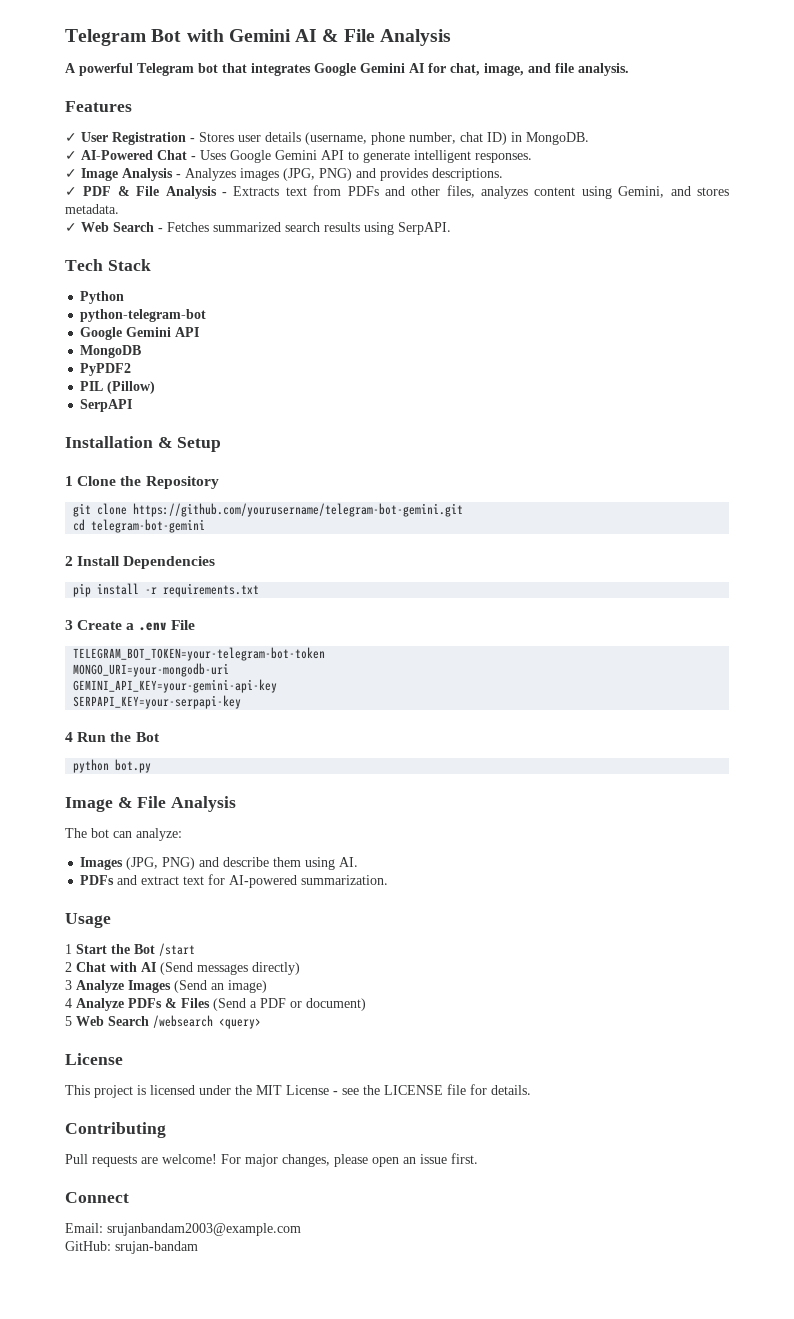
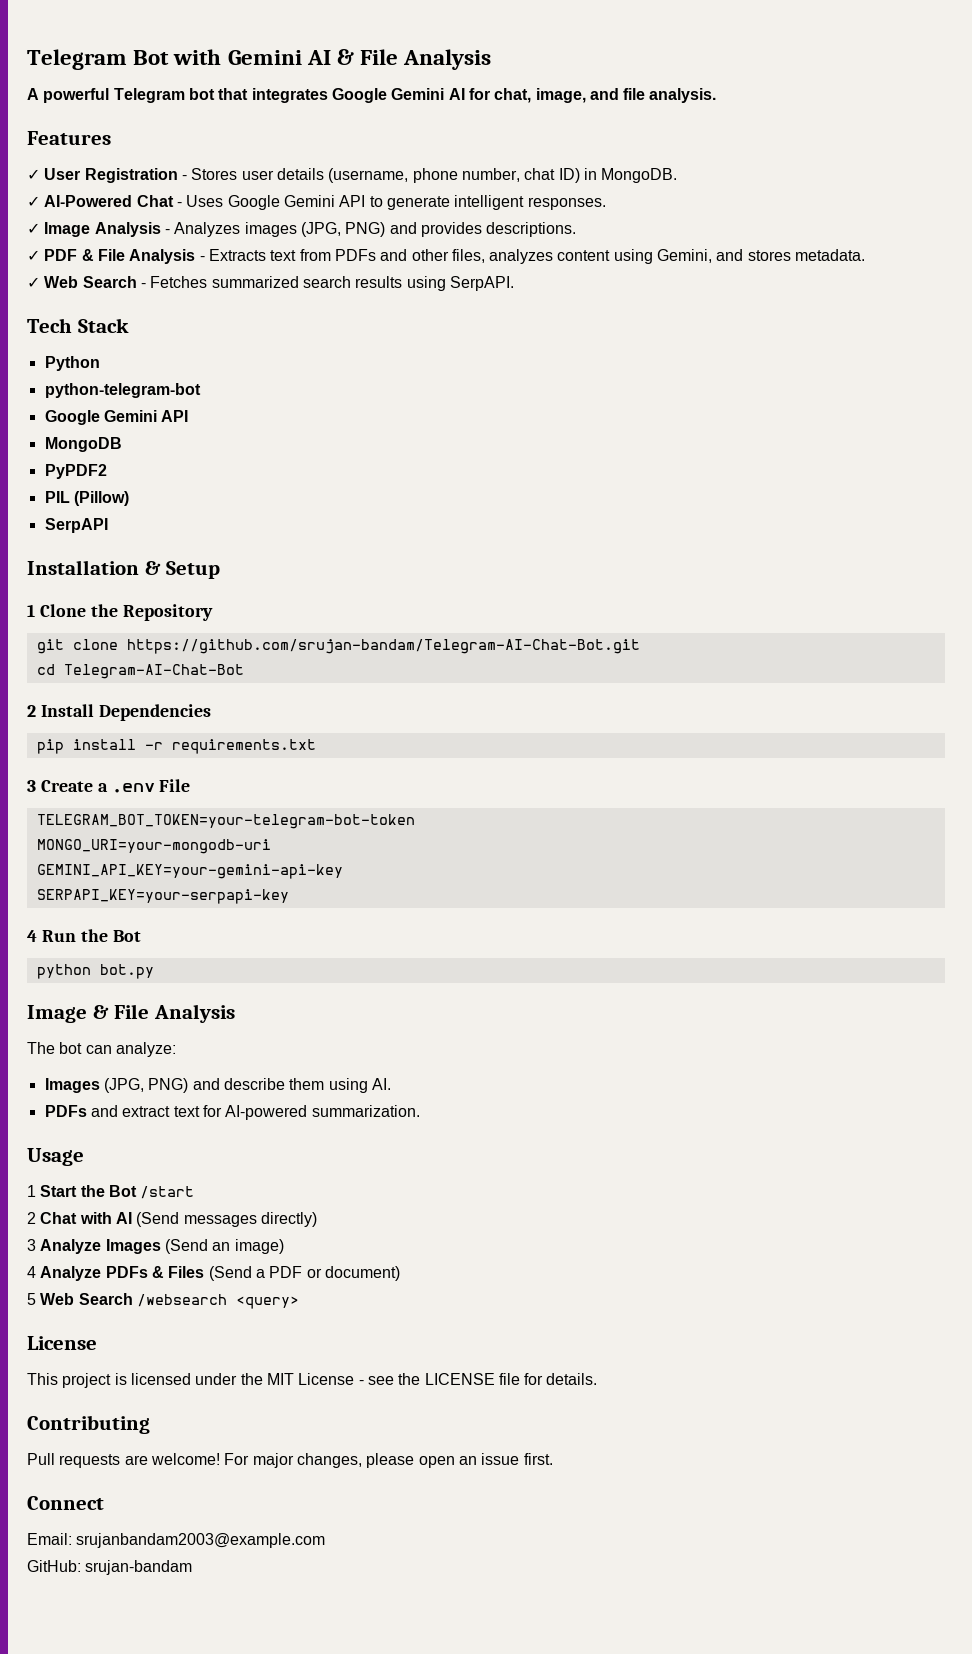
- git clone https://github.com/yourusername/telegram-bot-gemini.git
+ git clone https://github.com/srujan-bandam/Telegram-AI-Chat-Bot.git
- cd telegram-bot-gemini
+ cd Telegram-AI-Chat-Bot

